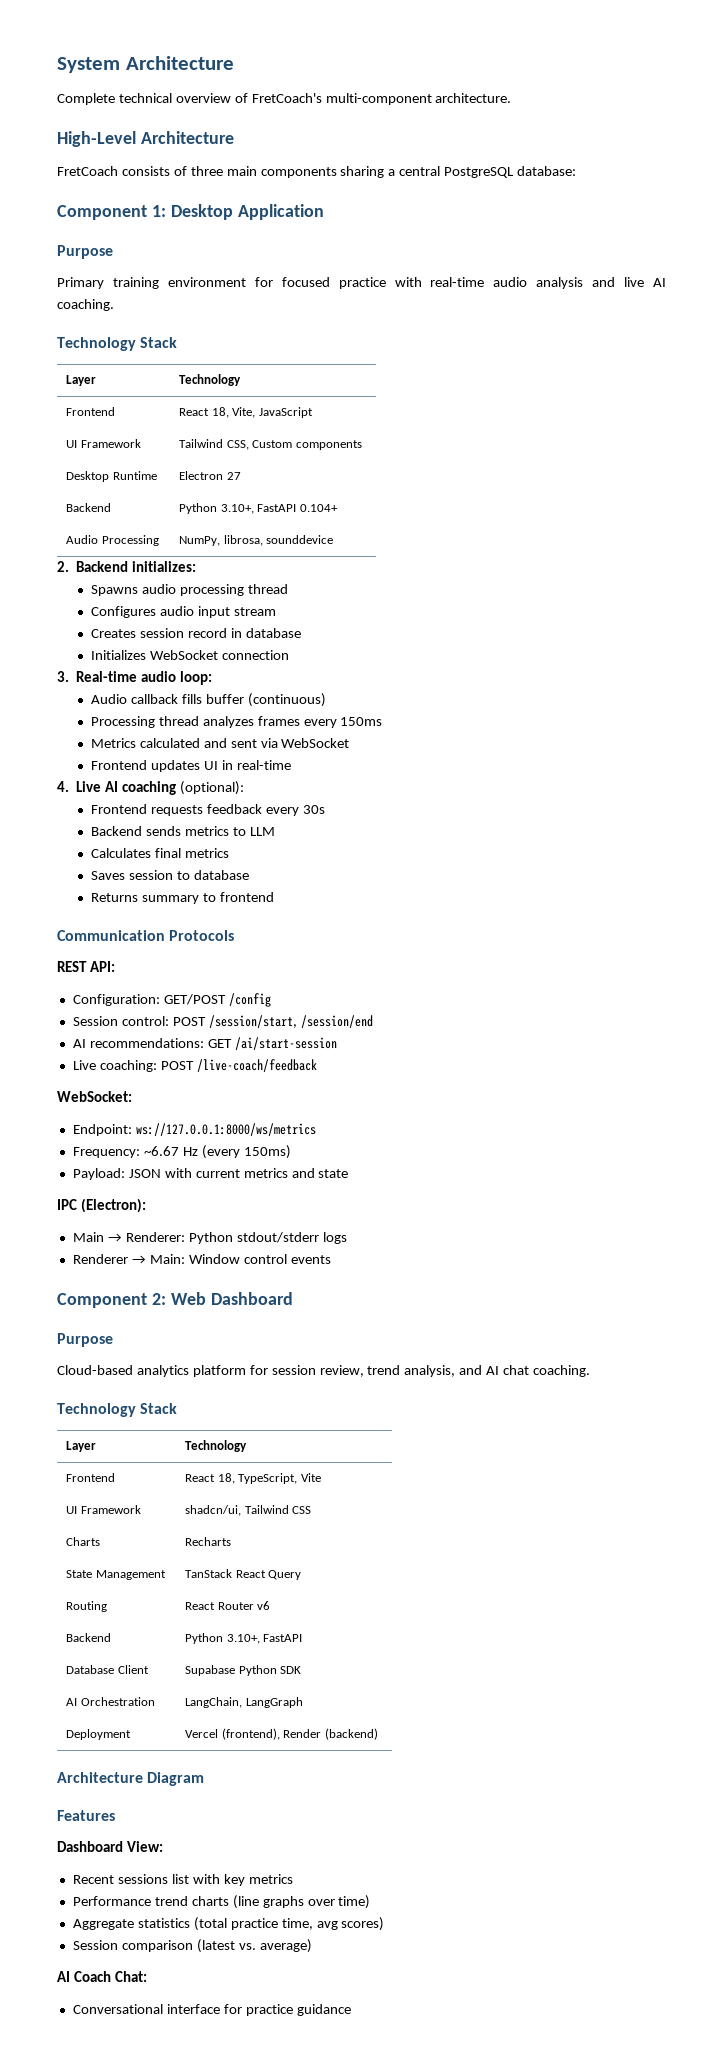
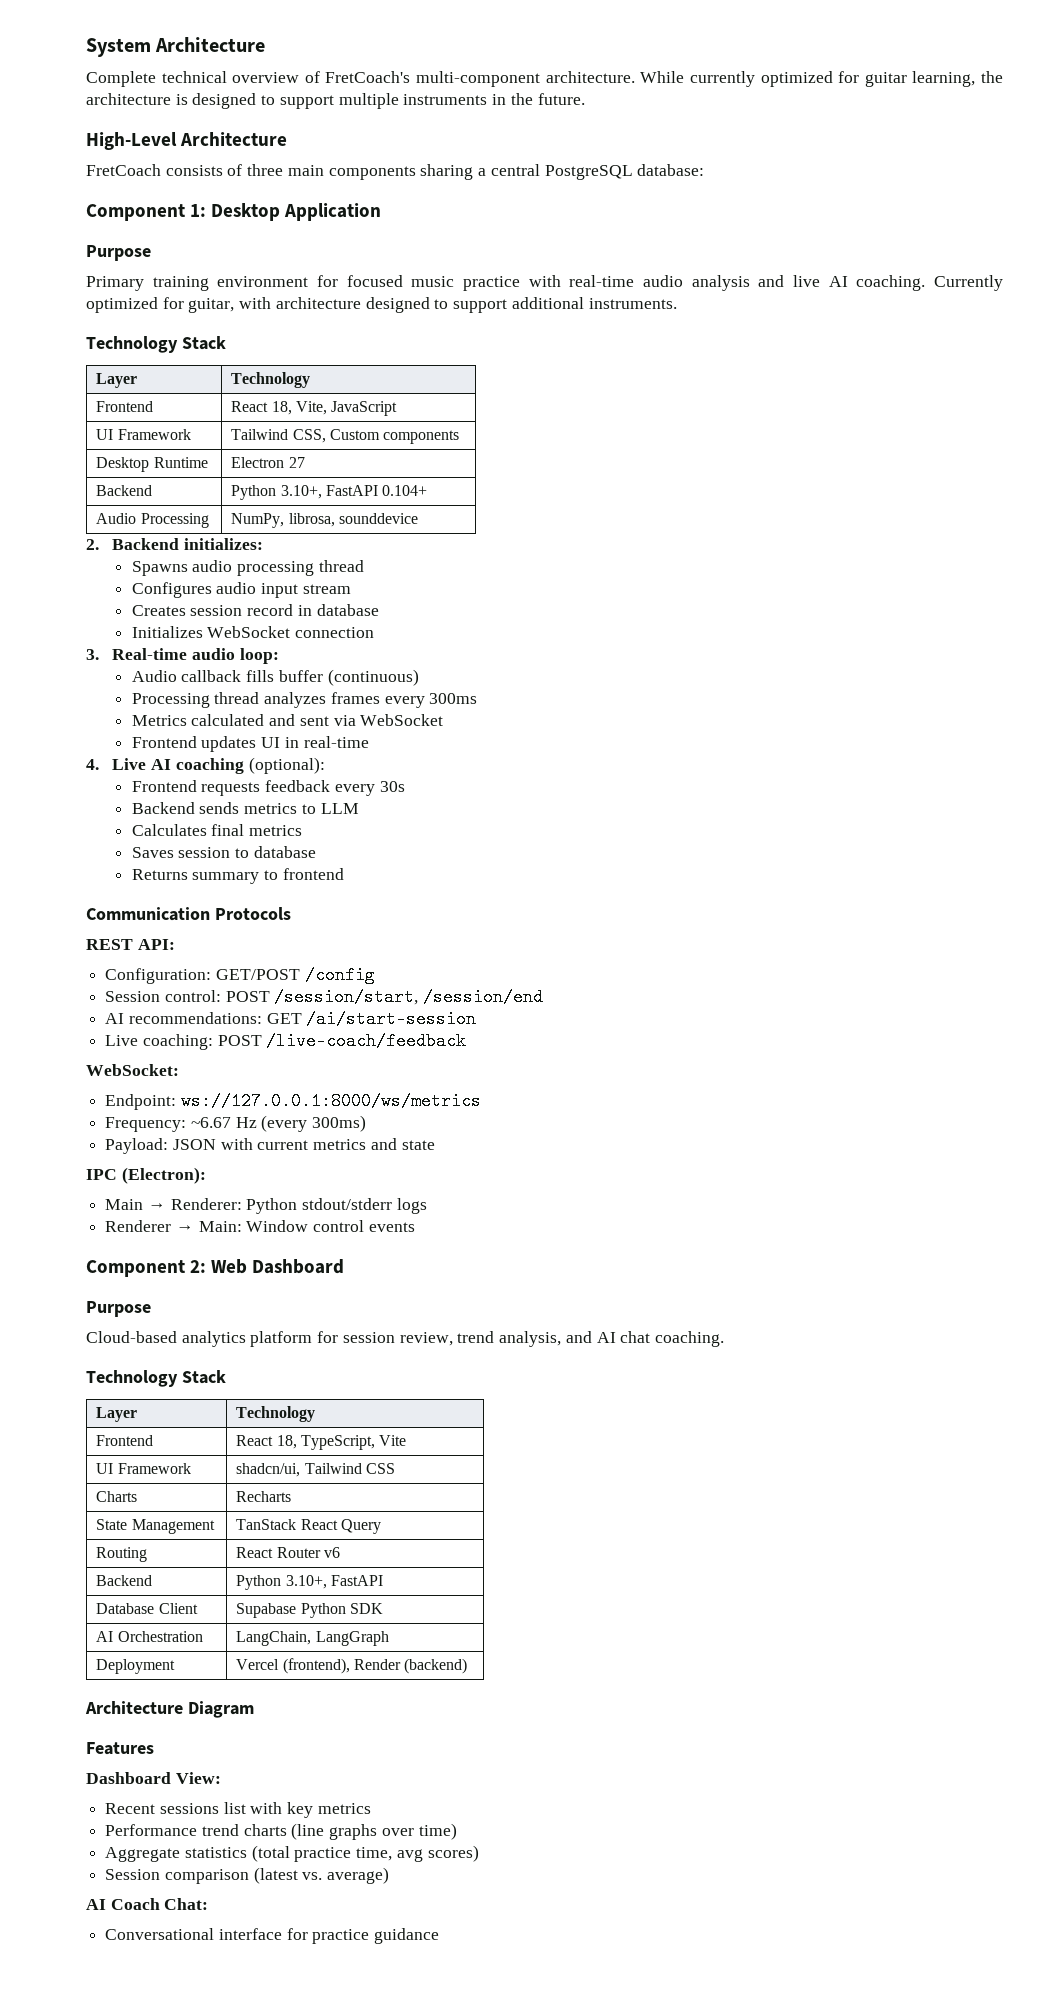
+ While currently optimized for guitar learning, the architecture is designed to support multiple instruments in the future.
- Primary training environment for focused practice with real-time audio analysis and live AI coaching.
+ Primary training environment for focused music practice with real-time audio analysis and live AI coaching. Currently optimized for guitar, with architecture designed to support additional instruments.
- Processing thread analyzes frames every 150ms
+ Processing thread analyzes frames every 300ms
- Frequency: ~6.67 Hz (every 150ms)
+ Frequency: ~6.67 Hz (every 300ms)

